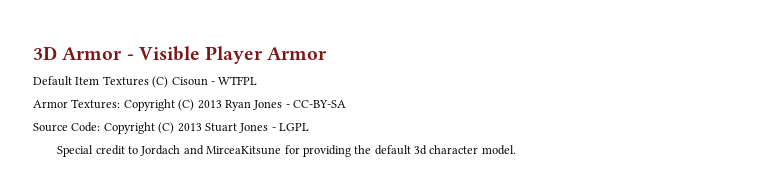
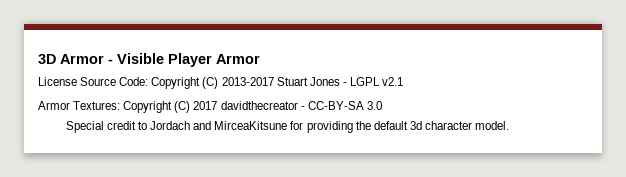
- Default Item Textures (C) Cisoun - WTFPL
+ License Source Code: Copyright (C) 2013-2017 Stuart Jones - LGPL v2.1
- Armor Textures: Copyright (C) 2013 Ryan Jones - CC-BY-SA
- Source Code: Copyright (C) 2013 Stuart Jones - LGPL
+ Armor Textures: Copyright (C) 2017 davidthecreator - CC-BY-SA 3.0

